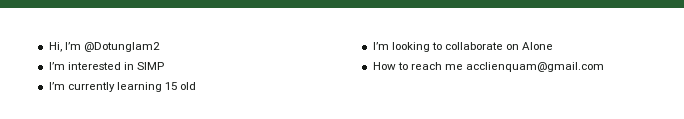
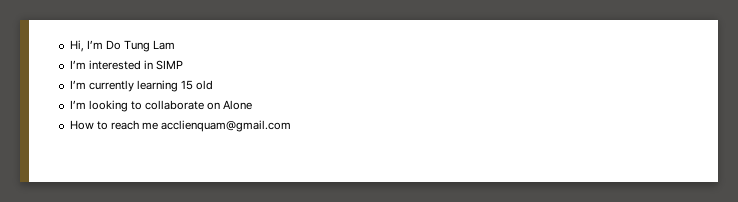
- Hi, I’m @Dotunglam2
+ Hi, I’m Do Tung Lam

